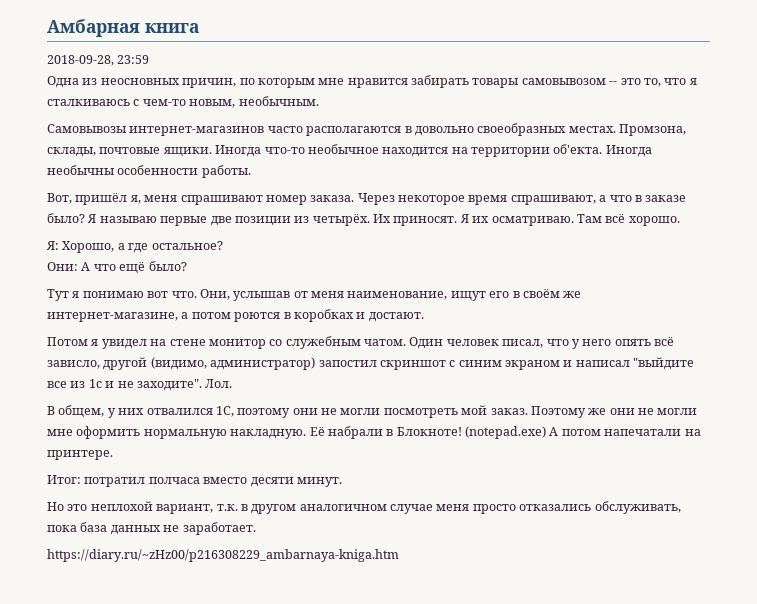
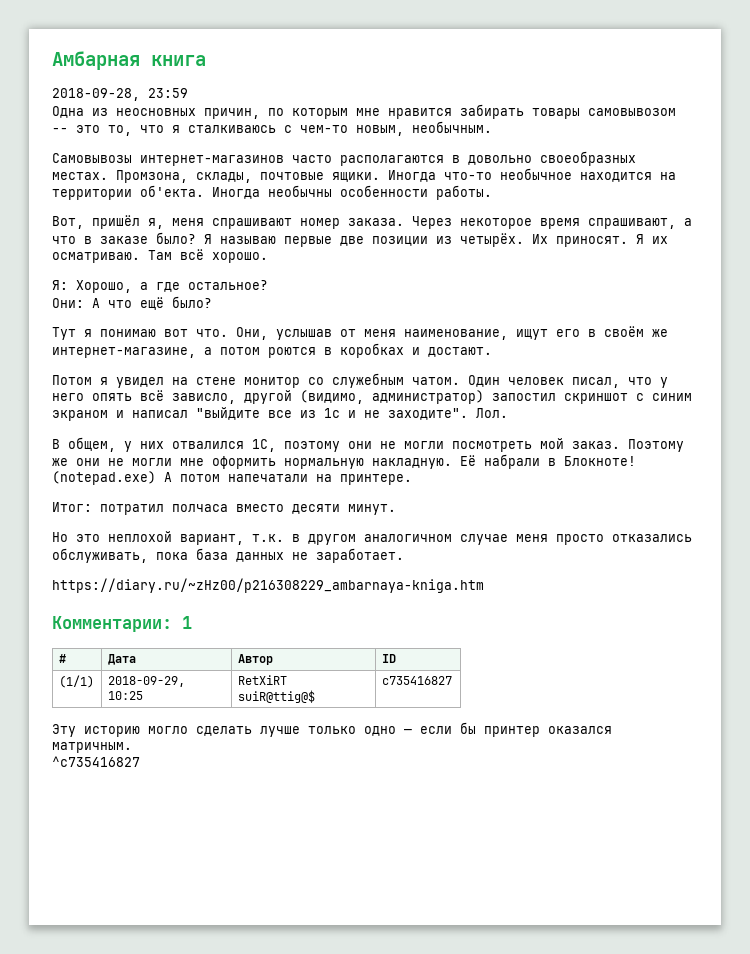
+ Комментарии: 1
+ # | Дата | Автор | ID
+ (1/1) | 2018-09-29, 10:25 | RetXiRT suiR@ttig@$ | c735416827
+ Эту историю могло сделать лучше только одно — если бы принтер оказался матричным.
+ ^c735416827

